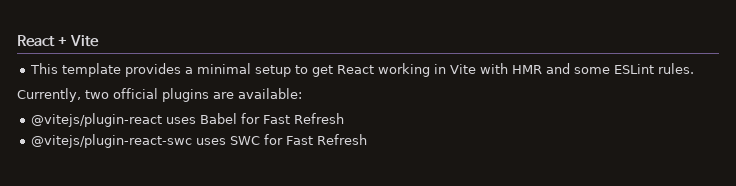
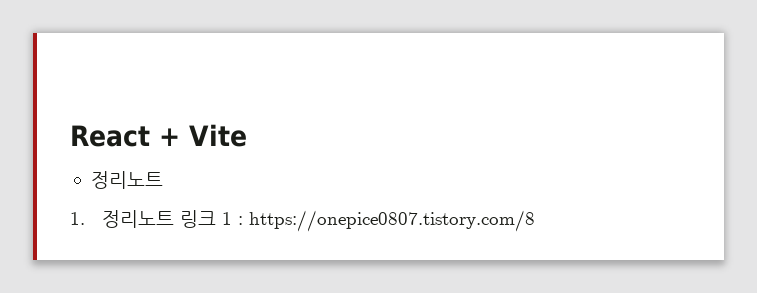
  React + Vite
- This template provides a minimal setup to get React working in Vite with HMR and some ESLint rules.
- Currently, two official plugins are available:
- @vitejs/plugin-react uses Babel for Fast Refresh
- @vitejs/plugin-react-swc uses SWC for Fast Refresh
+ 정리노트
+ 1. 정리노트 링크 1 : https://onepice0807.tistory.com/8

